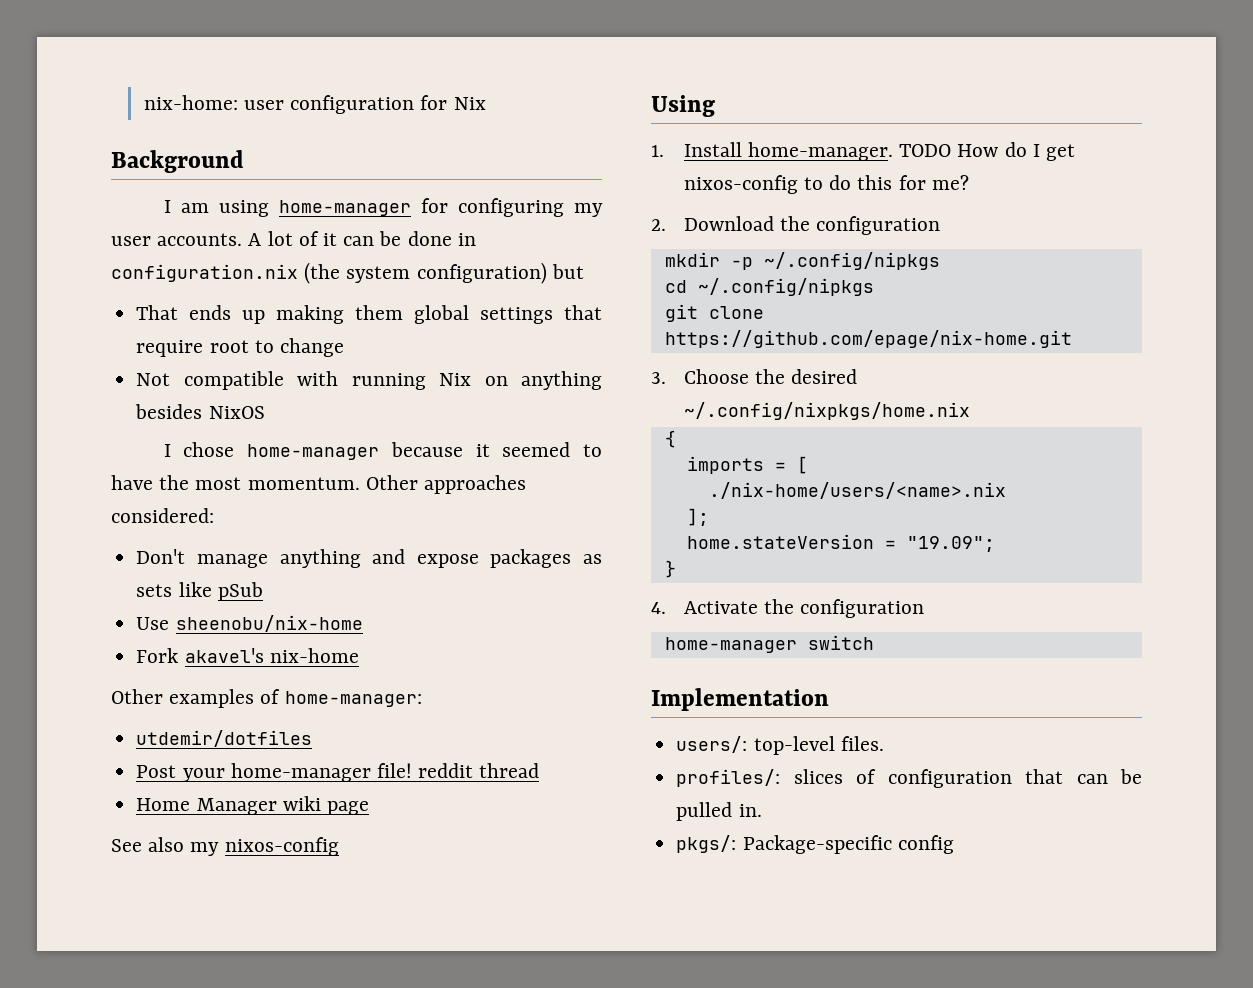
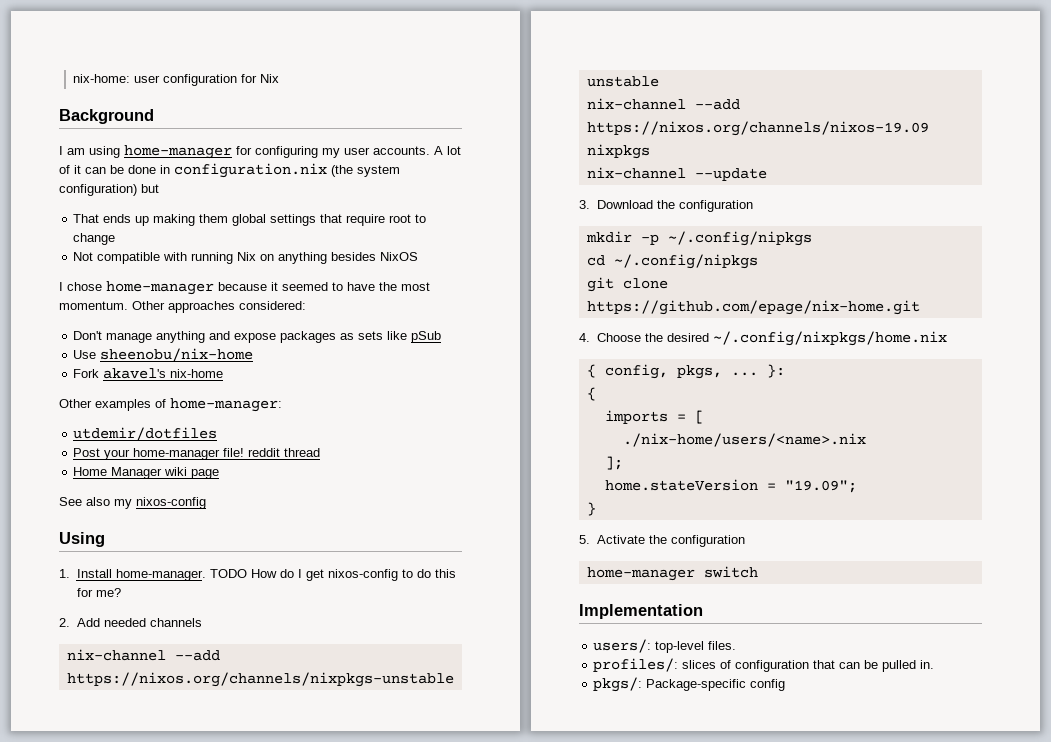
- 2. Download the configuration
+ 2. Add needed channels
+ nix-channel --add https://nixos.org/channels/nixpkgs-unstable unstable
+ nix-channel --add https://nixos.org/channels/nixos-19.09 nixpkgs
+ nix-channel --update
+ 3. Download the configuration
- 3. Choose the desired ~/.config/nixpkgs/home.nix
+ 4. Choose the desired ~/.config/nixpkgs/home.nix
+ { config, pkgs, ... }:
- 4. Activate the configuration
+ 5. Activate the configuration

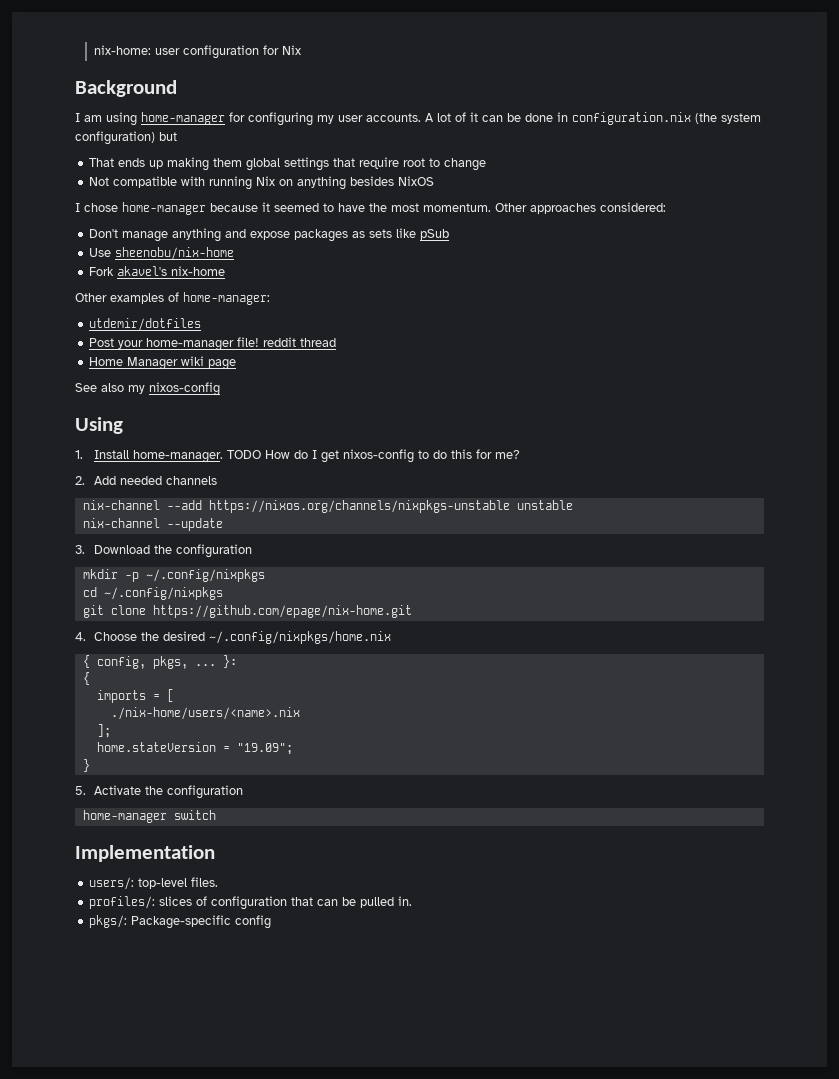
- nix-channel --add https://nixos.org/channels/nixos-19.09 nixpkgs
- mkdir -p ~/.config/nipkgs
+ mkdir -p ~/.config/nixpkgs
- cd ~/.config/nipkgs
+ cd ~/.config/nixpkgs

